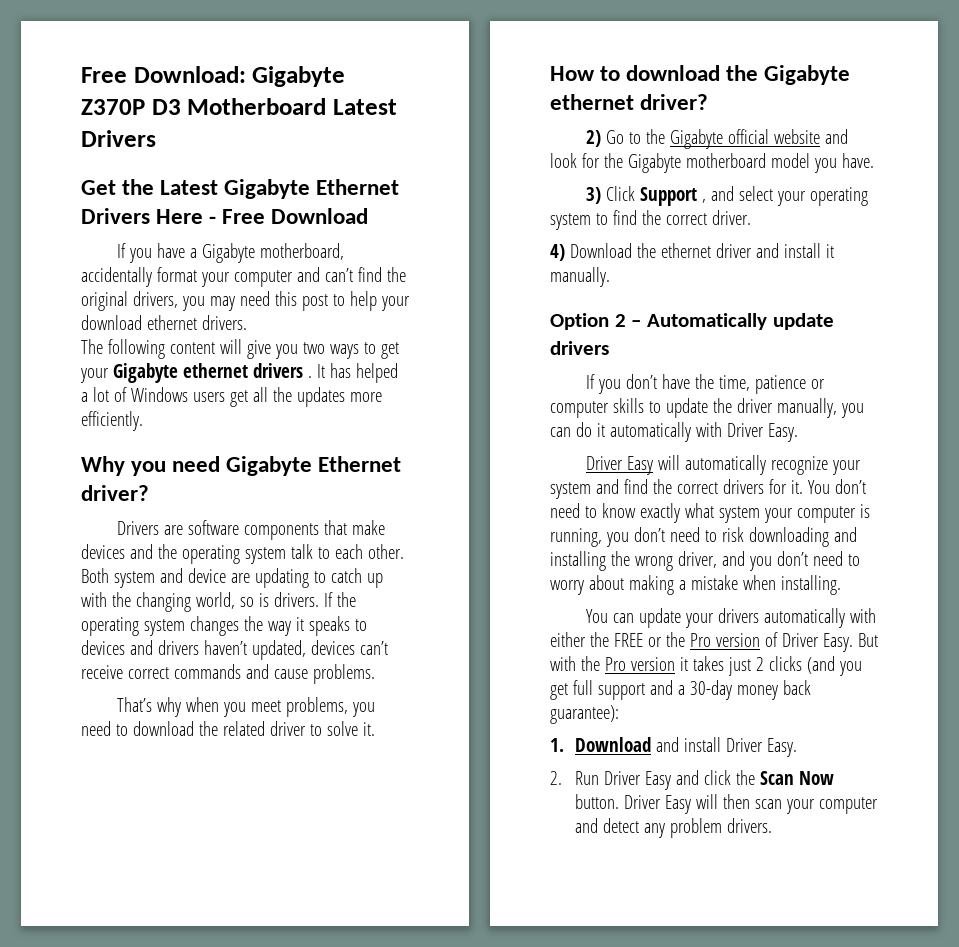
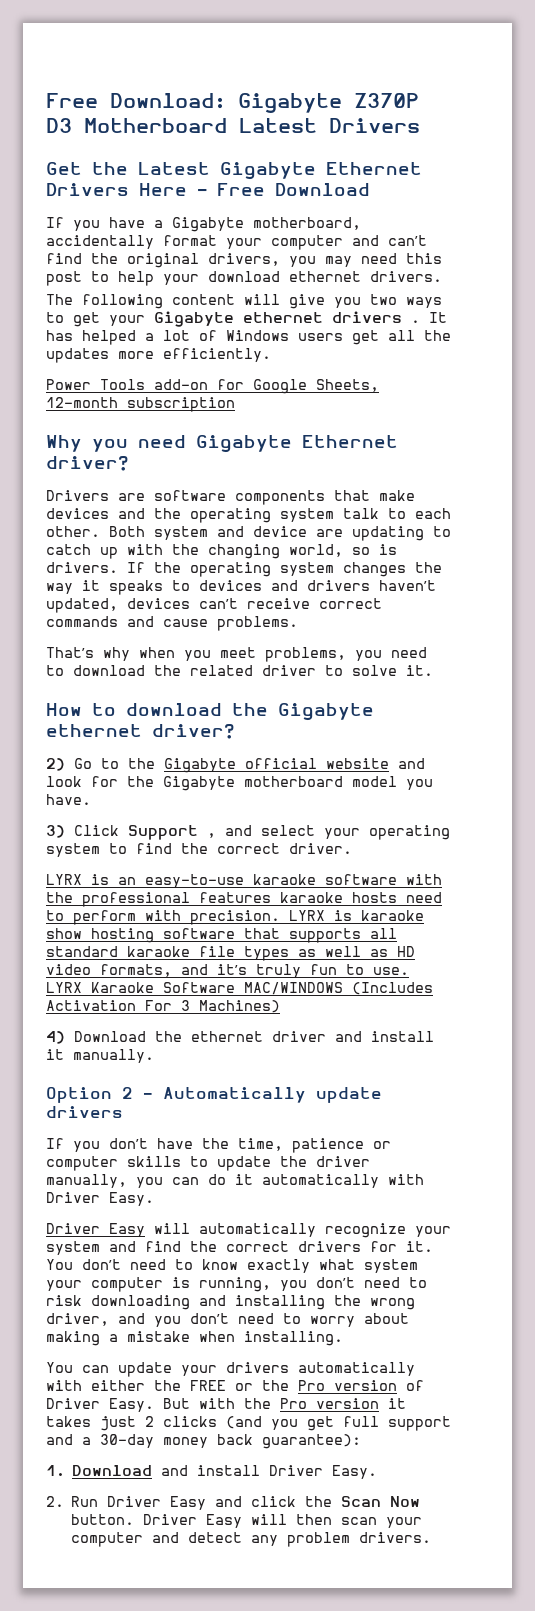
+ Power Tools add-on for Google Sheets, 12-month subscription
+ LYRX is an easy-to-use karaoke software with the professional features karaoke hosts need to perform with precision. LYRX is karaoke show hosting software that supports all standard karaoke file types as well as HD video formats, and it’s truly fun to use. LYRX Karaoke Software MAC/WINDOWS (Includes Activation For 3 Machines)

